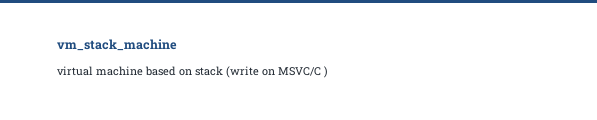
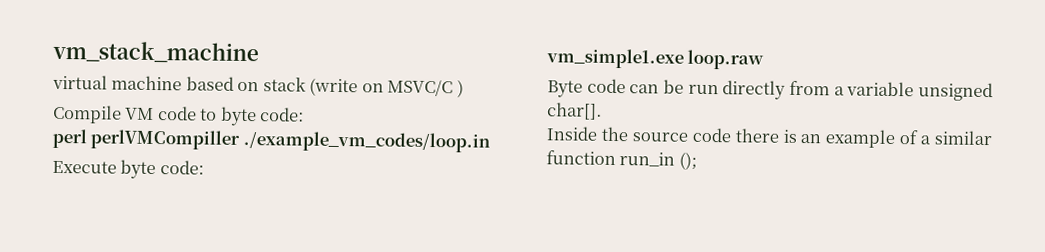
+ Compile VM code to byte code:
+ perl perlVMCompiller ./example_vm_codes/loop.in
+ Execute byte code:
+ vm_simple1.exe loop.raw
+ Byte code can be run directly from a variable unsigned char[].
+ Inside the source code there is an example of a similar function run_in ();

